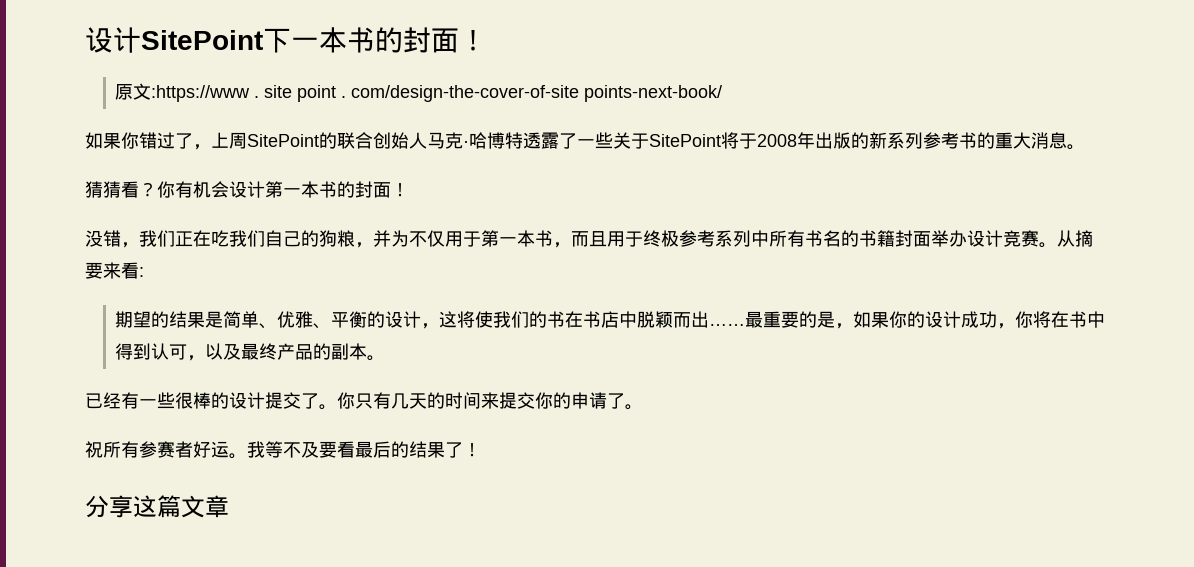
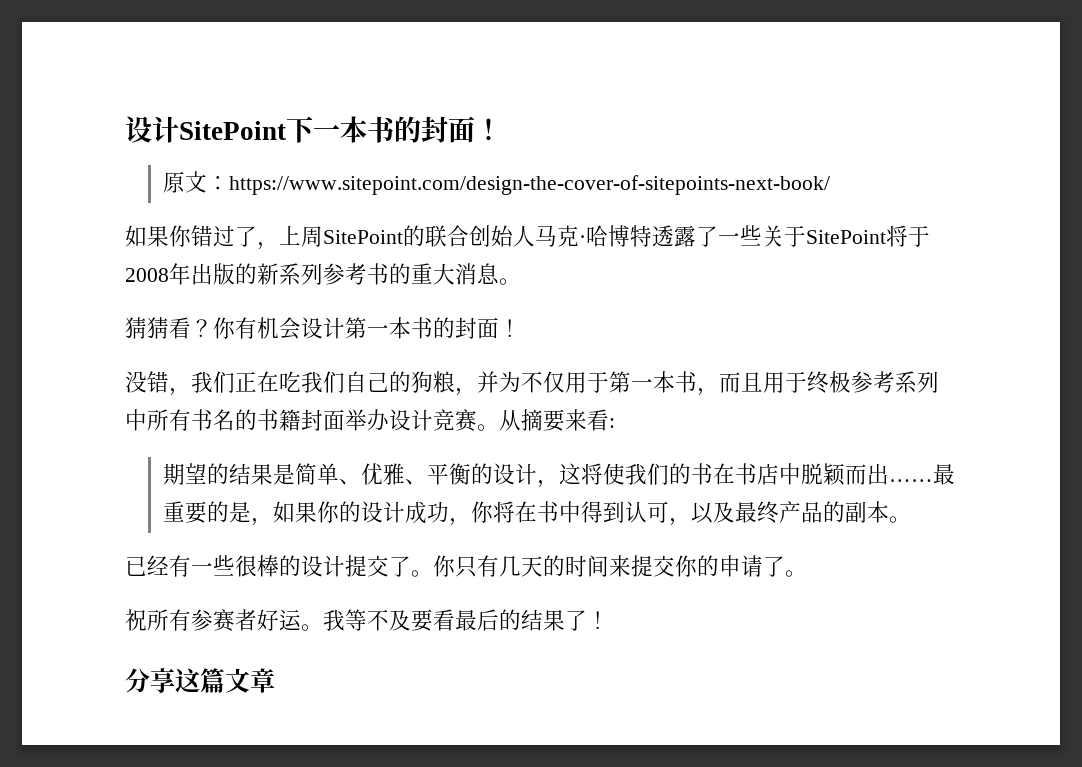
- 原文:https://www . site point . com/design-the-cover-of-site points-next-book/
+ 原文：https://www.sitepoint.com/design-the-cover-of-sitepoints-next-book/

